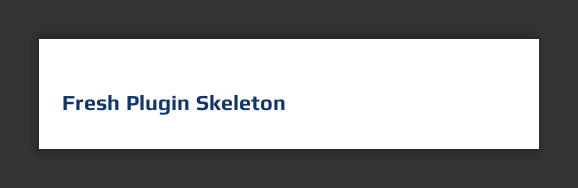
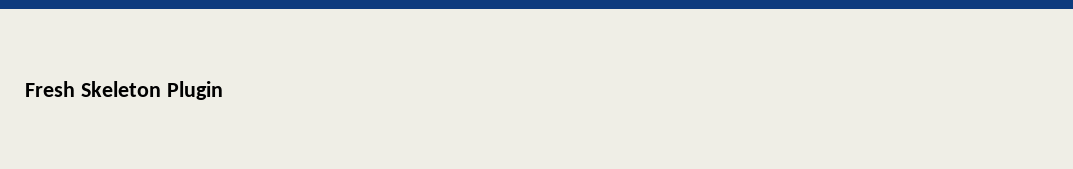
- Fresh Plugin Skeleton
+ Fresh Skeleton Plugin

